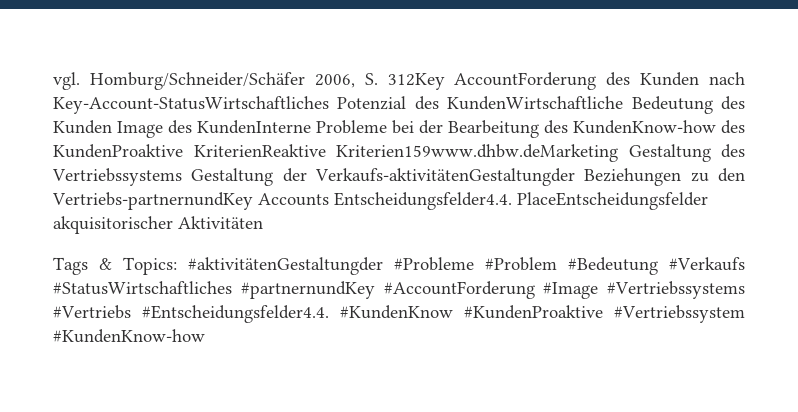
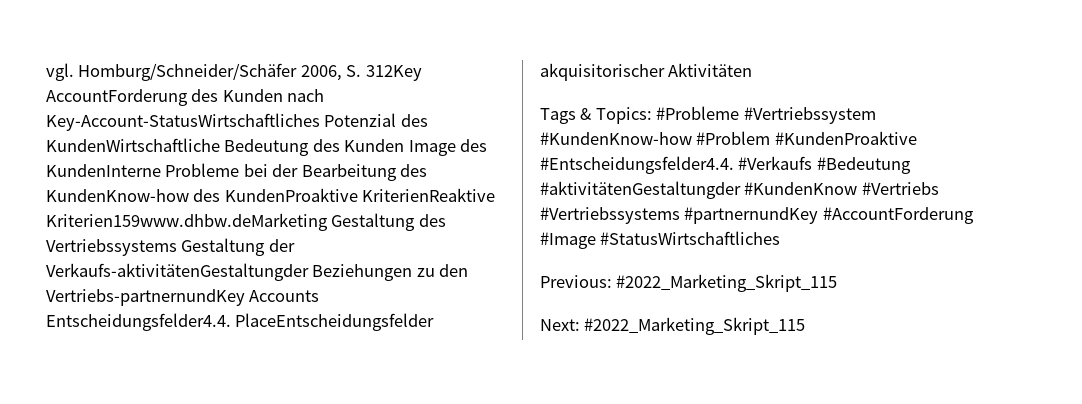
- Tags & Topics: #aktivitätenGestaltungder #Probleme #Problem #Bedeutung #Verkaufs #StatusWirtschaftliches #partnernundKey #AccountForderung #Image #Vertriebssystems #Vertriebs #Entscheidungsfelder4.4. #KundenKnow #KundenProaktive #Vertriebssystem #KundenKnow-how
+ Tags & Topics: #Probleme #Vertriebssystem #KundenKnow-how #Problem #KundenProaktive #Entscheidungsfelder4.4. #Verkaufs #Bedeutung #aktivitätenGestaltungder #KundenKnow #Vertriebs #Vertriebssystems #partnernundKey #AccountForderung #Image #StatusWirtschaftliches
+ Previous: #2022_Marketing_Skript_115
+ Next: #2022_Marketing_Skript_115

